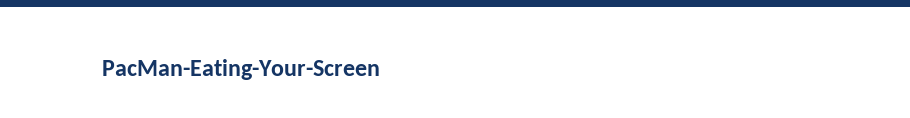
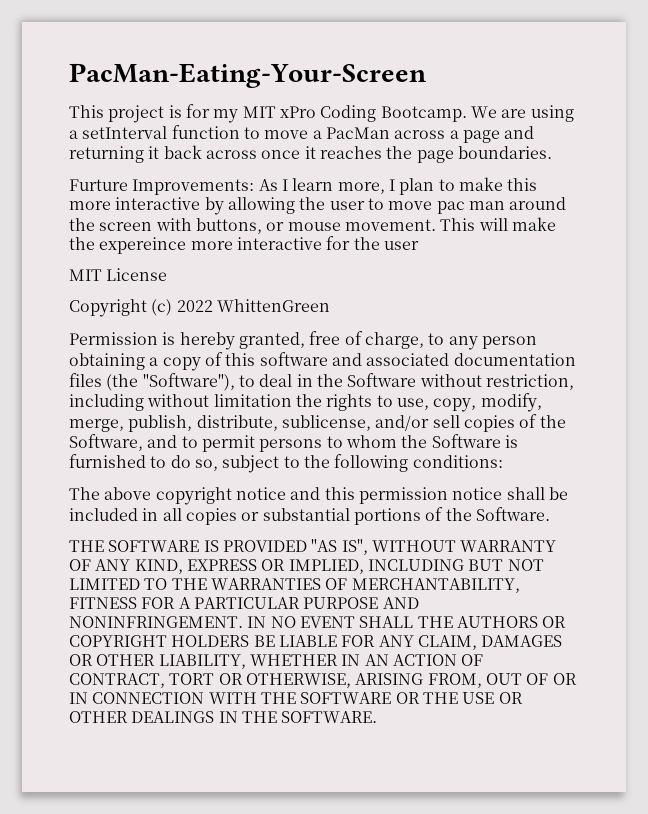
+ This project is for my MIT xPro Coding Bootcamp. We are using a setInterval function to move a PacMan across a page and returning it back across once it reaches the page boundaries.
+ Furture Improvements: As I learn more, I plan to make this more interactive by allowing the user to move pac man around the screen with buttons, or mouse movement. This will make the expereince more interactive for the user
+ MIT License
+ Copyright (c) 2022 WhittenGreen
+ Permission is hereby granted, free of charge, to any person obtaining a copy of this software and associated documentation files (the "Software"), to deal in the Software without restriction, including without limitation the rights to use, copy, modify, merge, publish, distribute, sublicense, and/or sell copies of the Software, and to permit persons to whom the Software is furnished to do so, subject to the following conditions:
+ The above copyright notice and this permission notice shall be included in all copies or substantial portions of the Software.
+ THE SOFTWARE IS PROVIDED "AS IS", WITHOUT WARRANTY OF ANY KIND, EXPRESS OR IMPLIED, INCLUDING BUT NOT LIMITED TO THE WARRANTIES OF MERCHANTABILITY, FITNESS FOR A PARTICULAR PURPOSE AND NONINFRINGEMENT. IN NO EVENT SHALL THE AUTHORS OR COPYRIGHT HOLDERS BE LIABLE FOR ANY CLAIM, DAMAGES OR OTHER LIABILITY, WHETHER IN AN ACTION OF CONTRACT, TORT OR OTHERWISE, ARISING FROM, OUT OF OR IN CONNECTION WITH THE SOFTWARE OR THE USE OR OTHER DEALINGS IN THE SOFTWARE.

